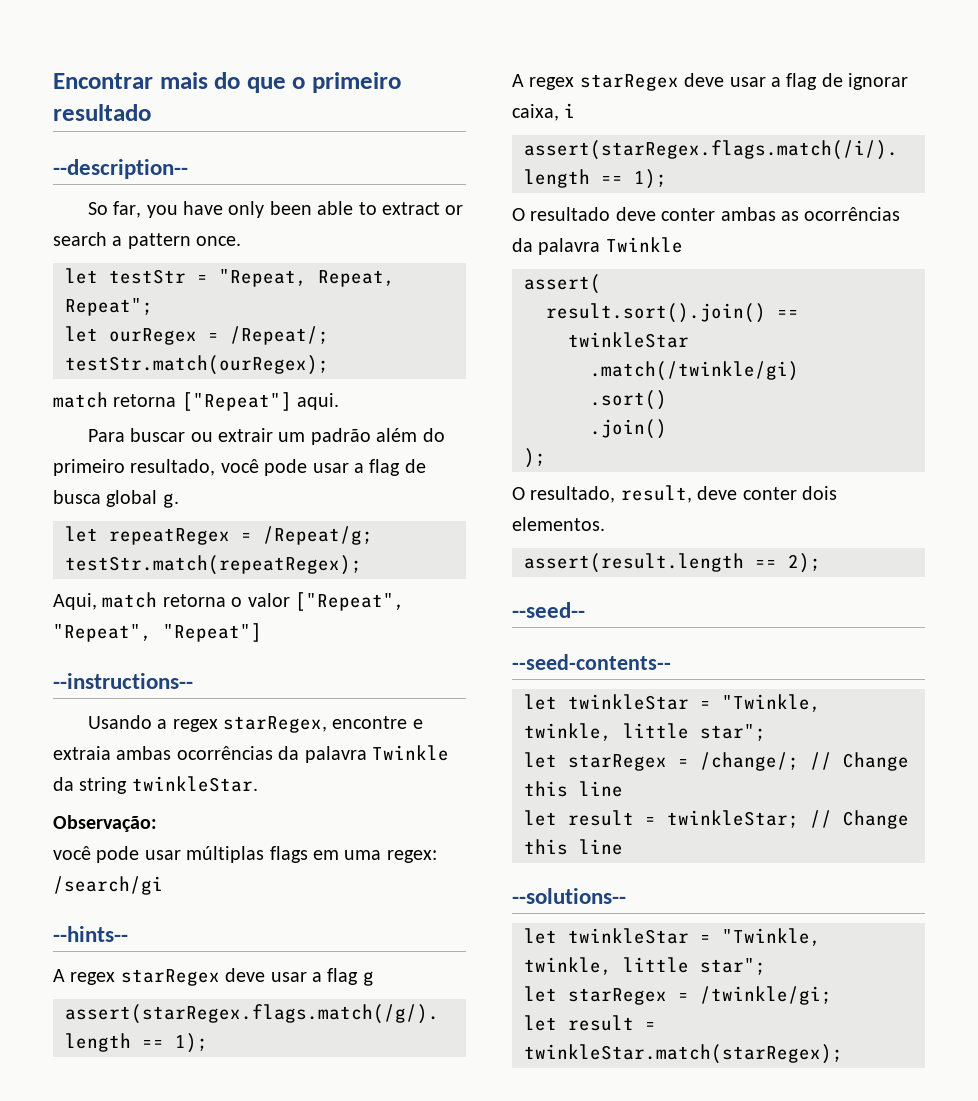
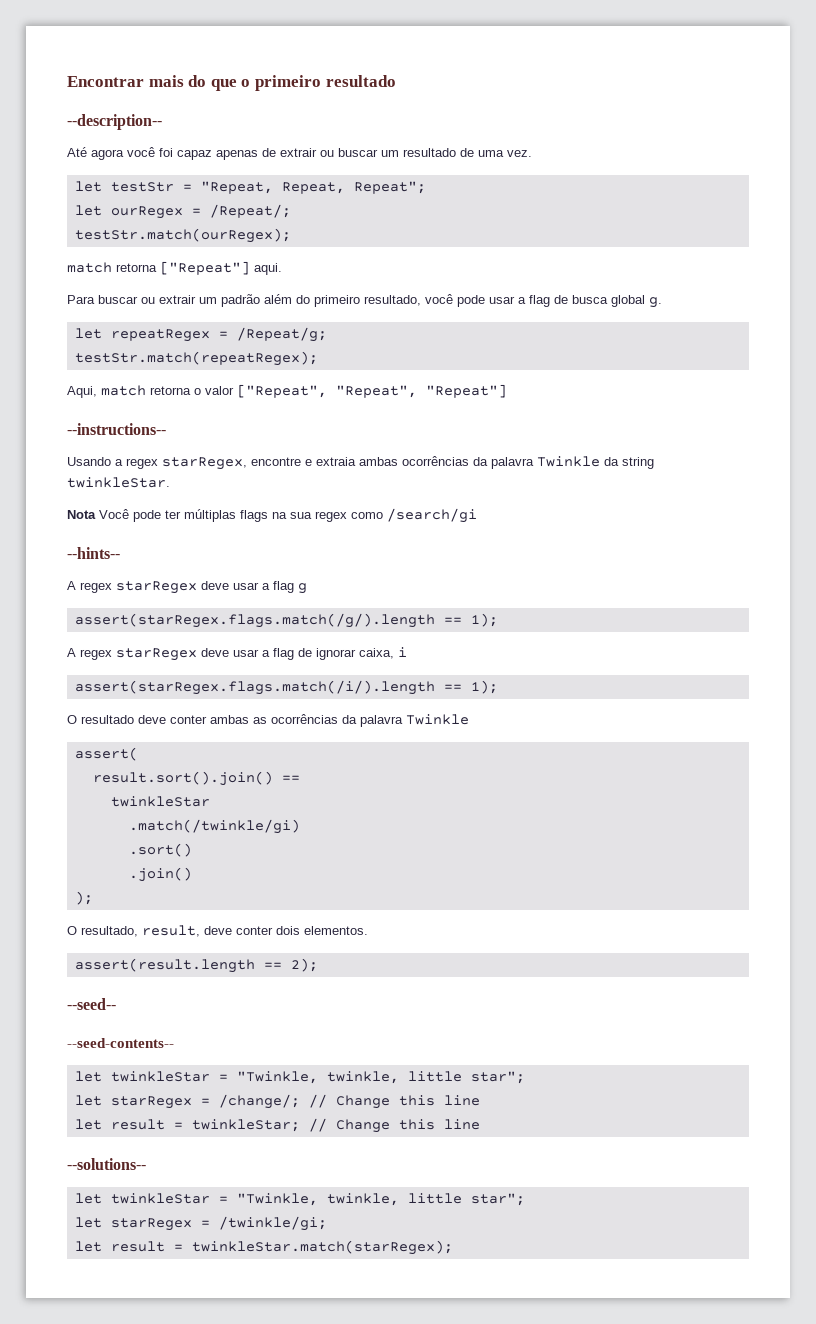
- So far, you have only been able to extract or search a pattern once.
+ Até agora você foi capaz apenas de extrair ou buscar um resultado de uma vez.
- Observação:
- você pode usar múltiplas flags em uma regex: /search/gi
+ Nota Você pode ter múltiplas flags na sua regex como /search/gi

